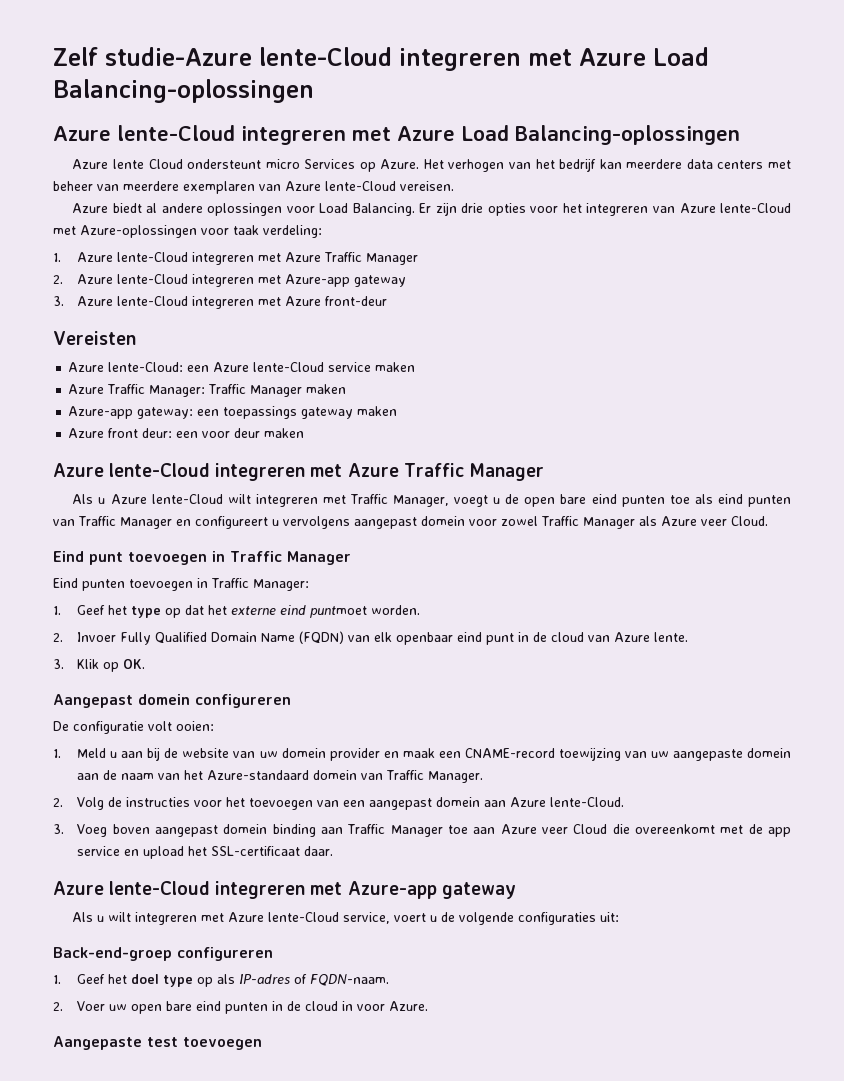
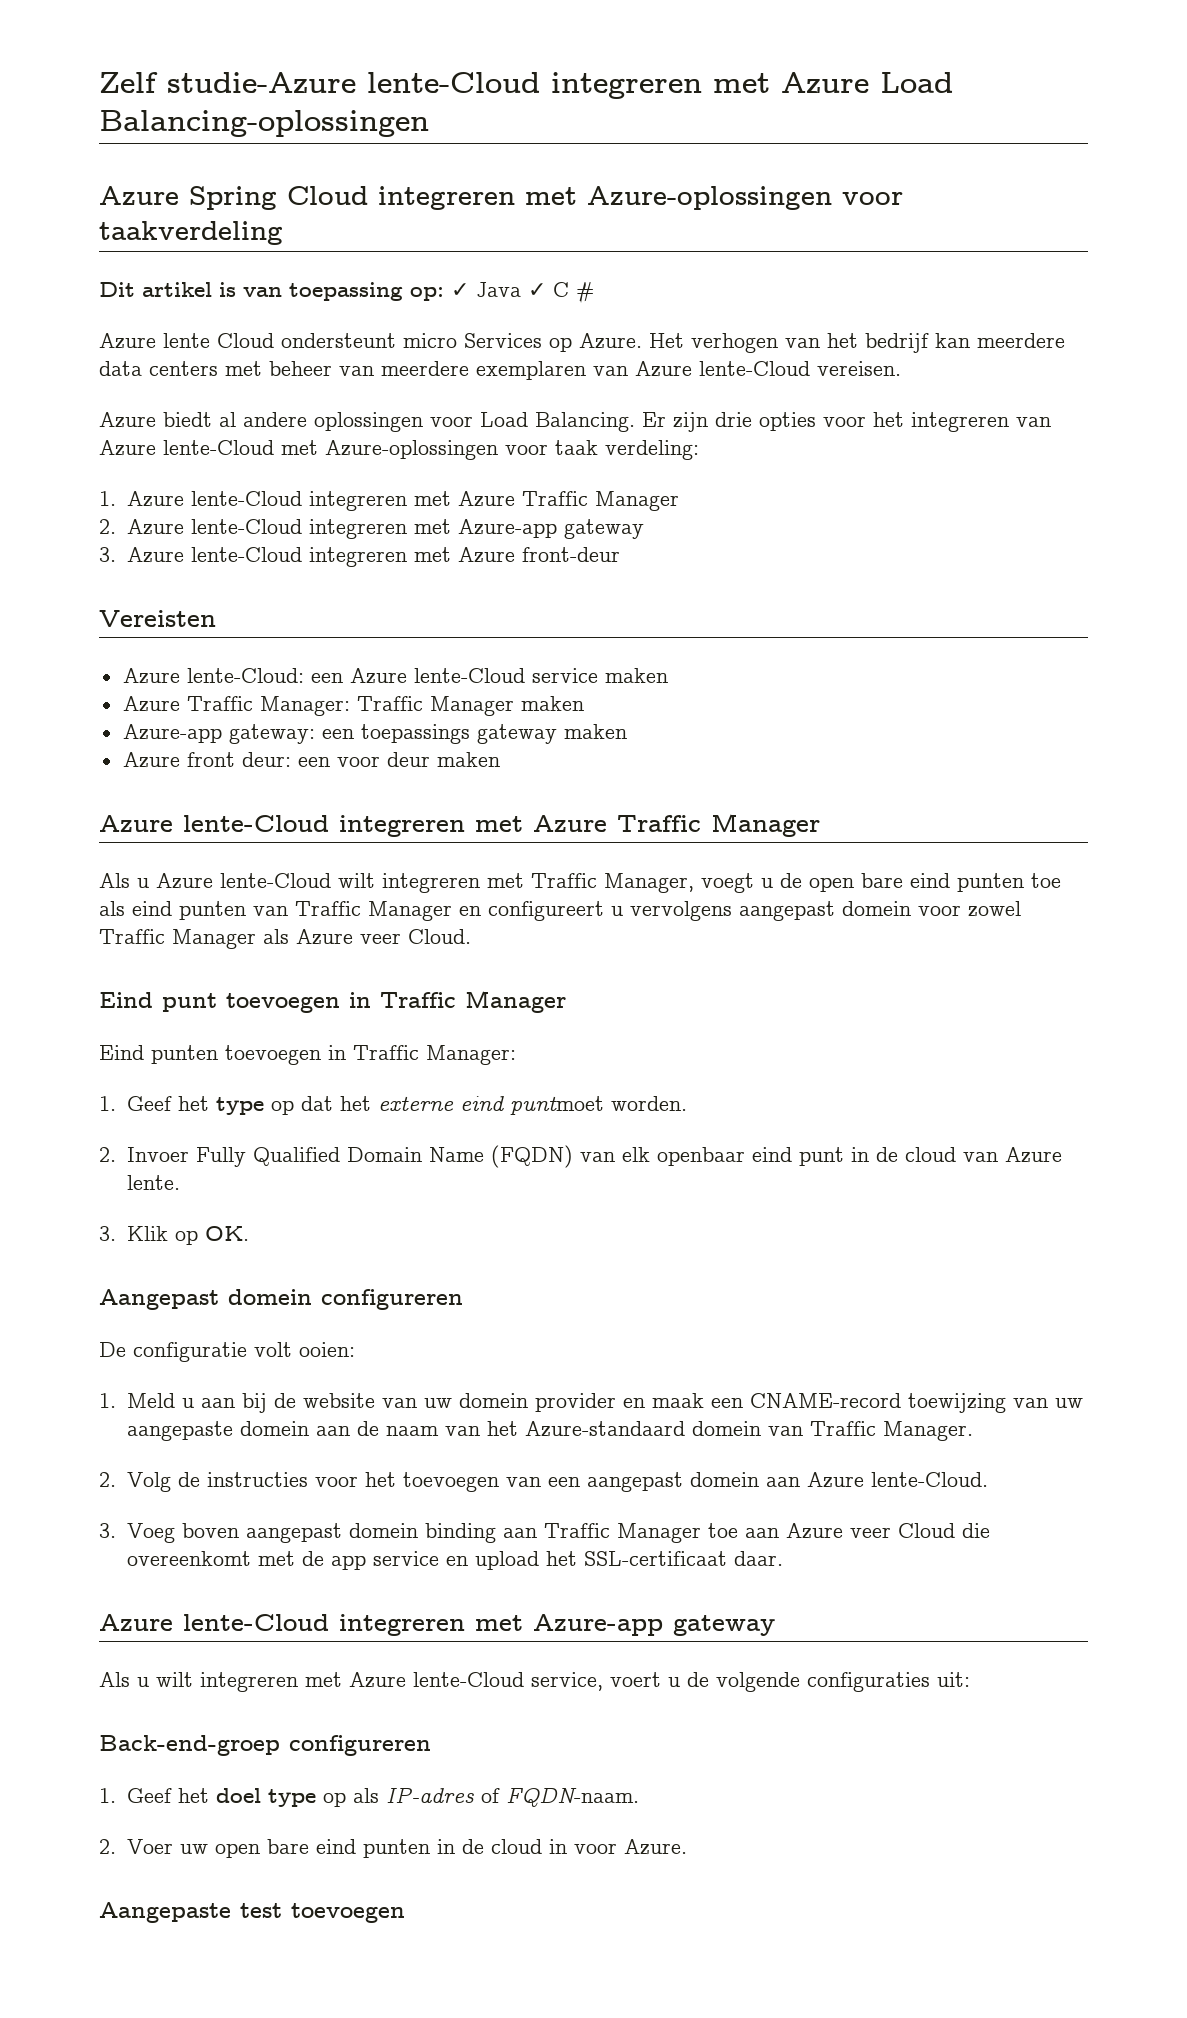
- Azure lente-Cloud integreren met Azure Load Balancing-oplossingen
+ Azure Spring Cloud integreren met Azure-oplossingen voor taakverdeling
+ Dit artikel is van toepassing op: ✓ Java ✓ C #

